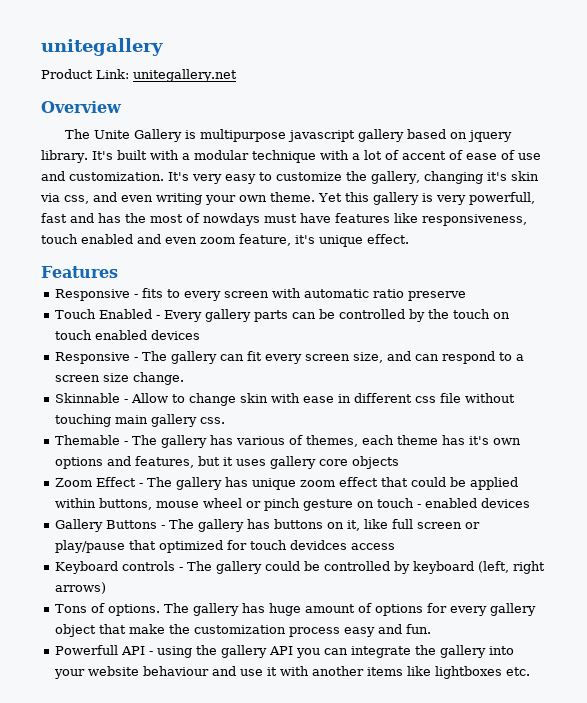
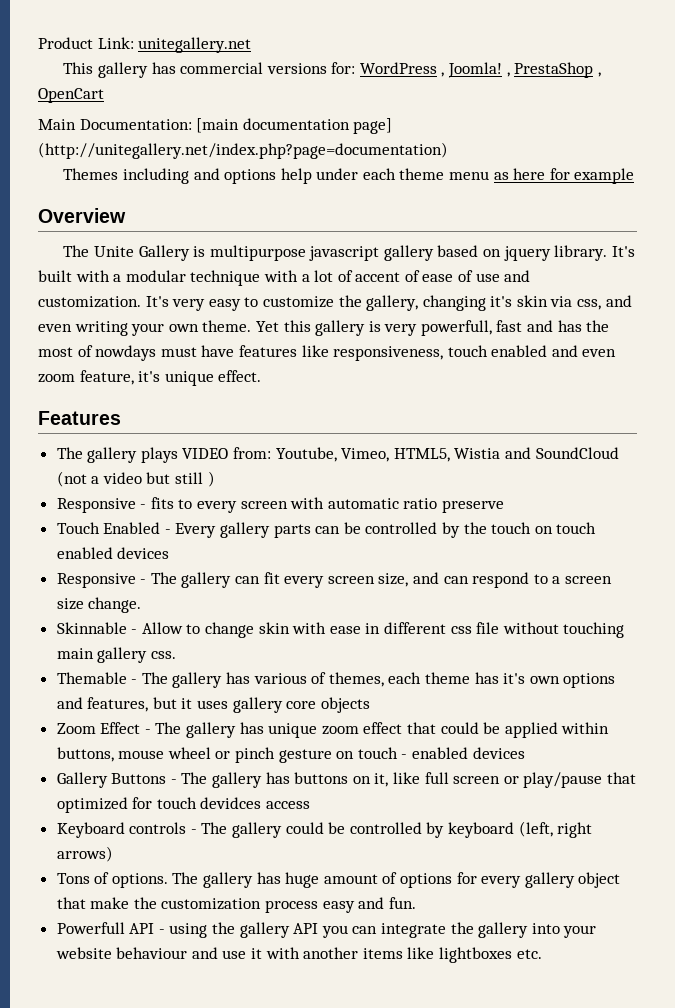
- unitegallery
+ This gallery has commercial versions for: WordPress , Joomla! , PrestaShop , OpenCart
+ Main Documentation: [main documentation page] (http://unitegallery.net/index.php?page=documentation)
+ Themes including and options help under each theme menu as here for example
+ The gallery plays VIDEO from: Youtube, Vimeo, HTML5, Wistia and SoundCloud (not a video but still )

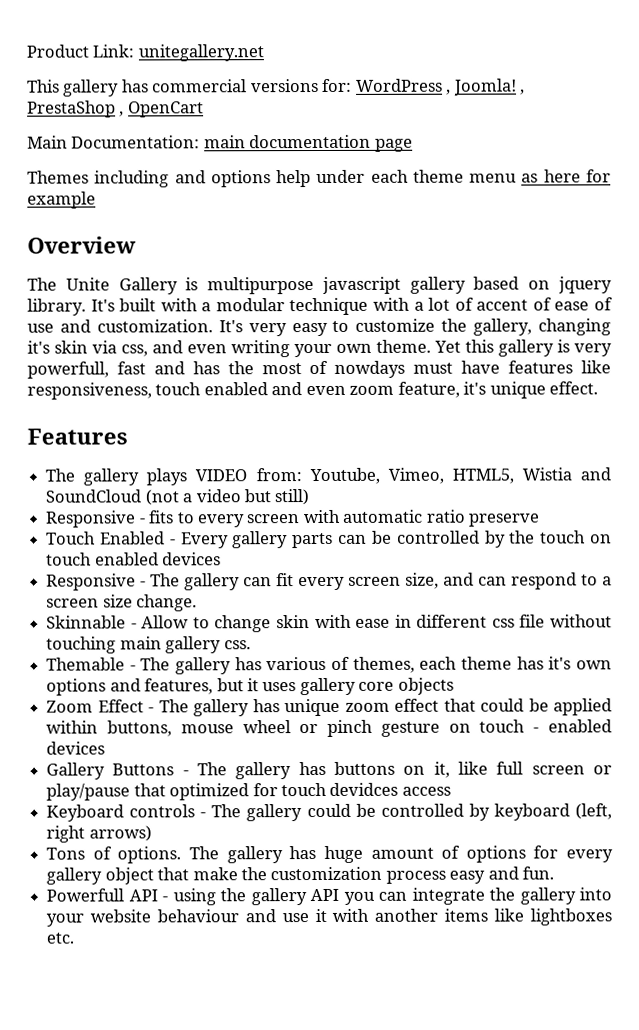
- Main Documentation: [main documentation page] (http://unitegallery.net/index.php?page=documentation)
+ Main Documentation: main documentation page
- The gallery plays VIDEO from: Youtube, Vimeo, HTML5, Wistia and SoundCloud (not a video but still )
+ The gallery plays VIDEO from: Youtube, Vimeo, HTML5, Wistia and SoundCloud (not a video but still)

